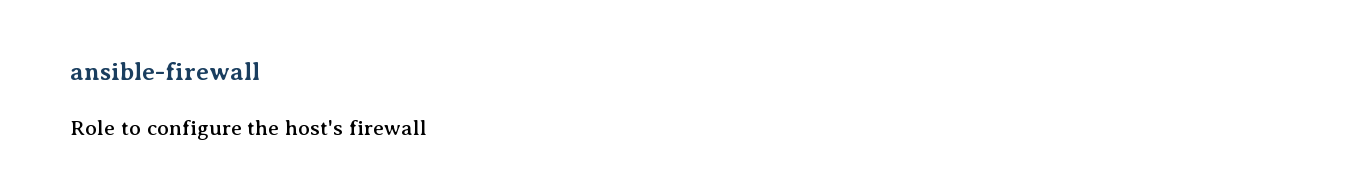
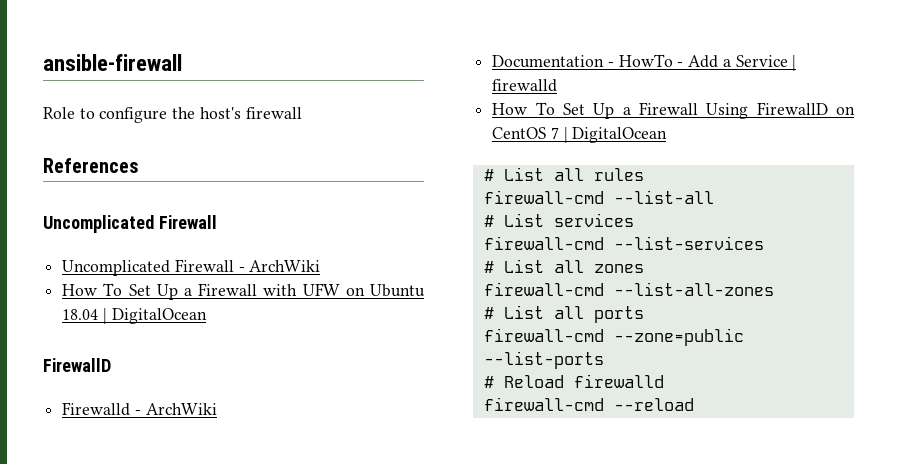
+ References
+ Uncomplicated Firewall
+ Uncomplicated Firewall - ArchWiki
+ How To Set Up a Firewall with UFW on Ubuntu 18.04 | DigitalOcean
+ FirewallD
+ Firewalld - ArchWiki
+ Documentation - HowTo - Add a Service | firewalld
+ How To Set Up a Firewall Using FirewallD on CentOS 7 | DigitalOcean
+ # List all rules
+ firewall-cmd --list-all
+ # List services
+ firewall-cmd --list-services
+ # List all zones
+ firewall-cmd --list-all-zones
+ # List all ports
+ firewall-cmd --zone=public --list-ports
+ # Reload firewalld
+ firewall-cmd --reload

